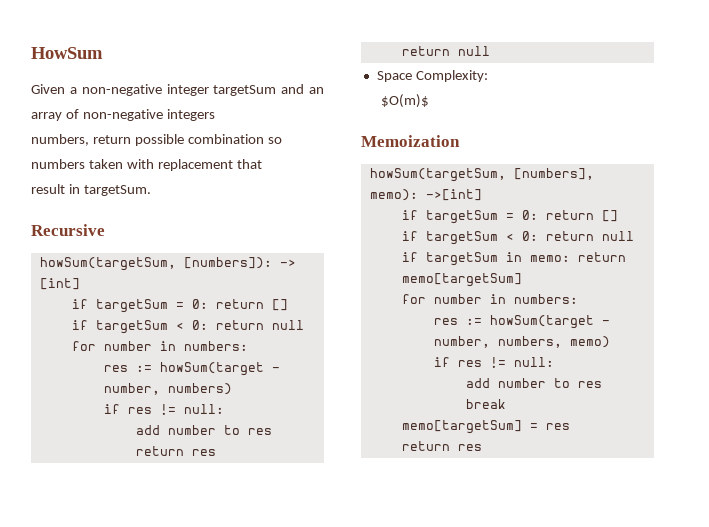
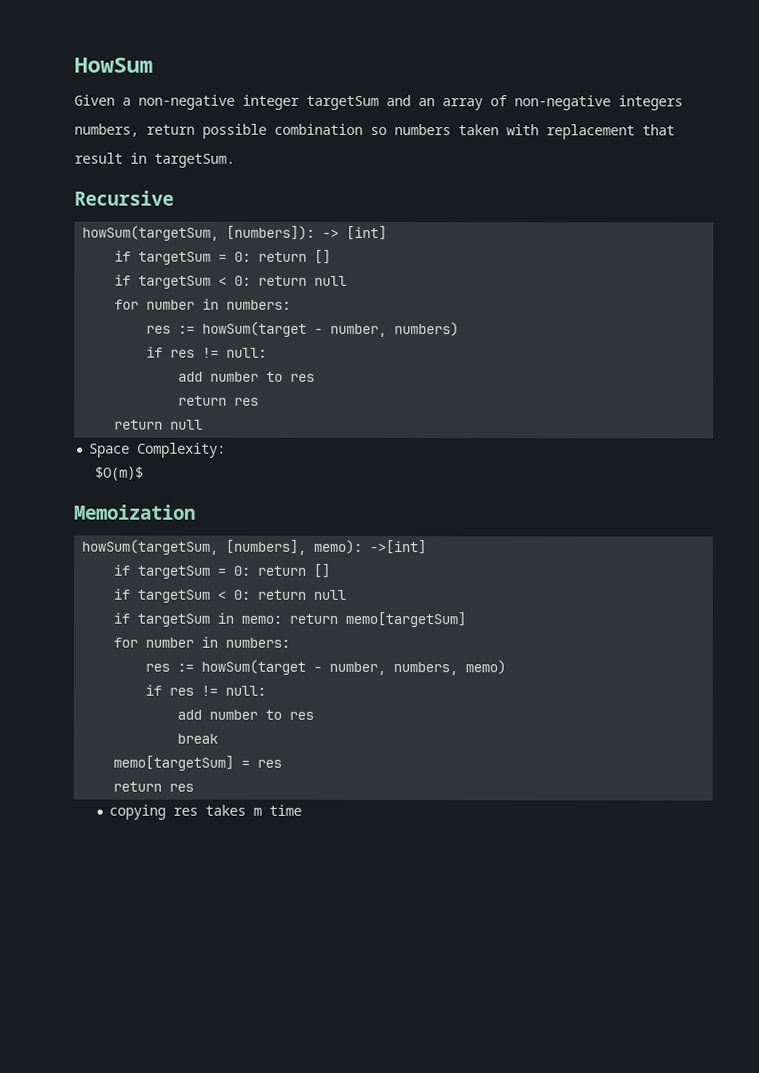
+ copying res takes m time

